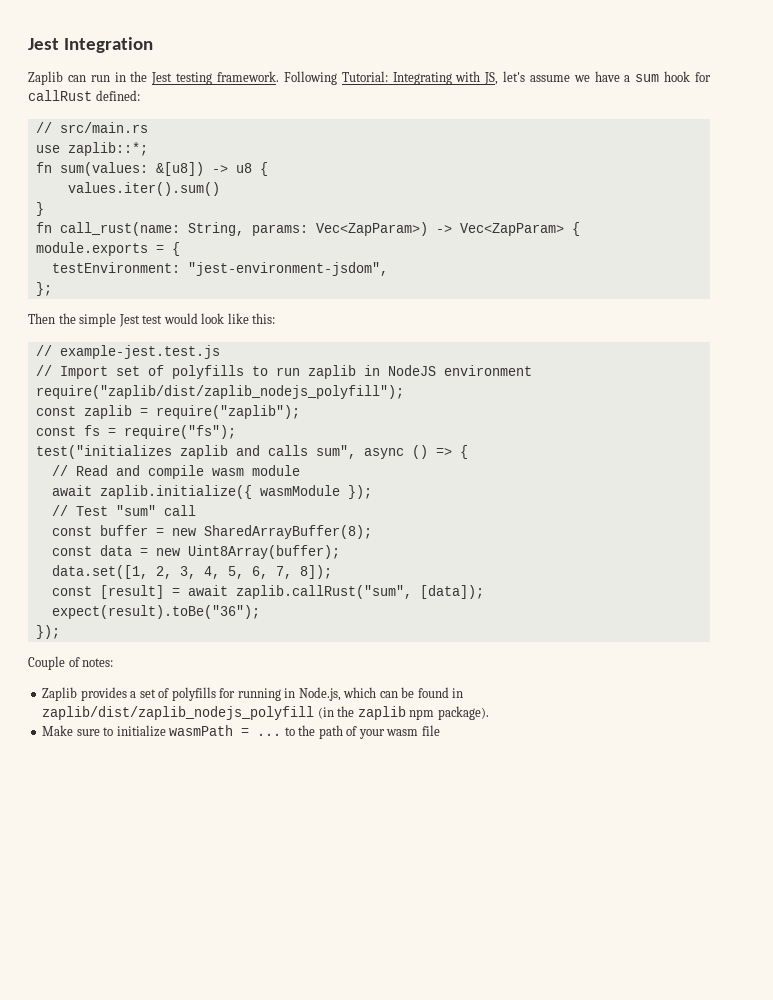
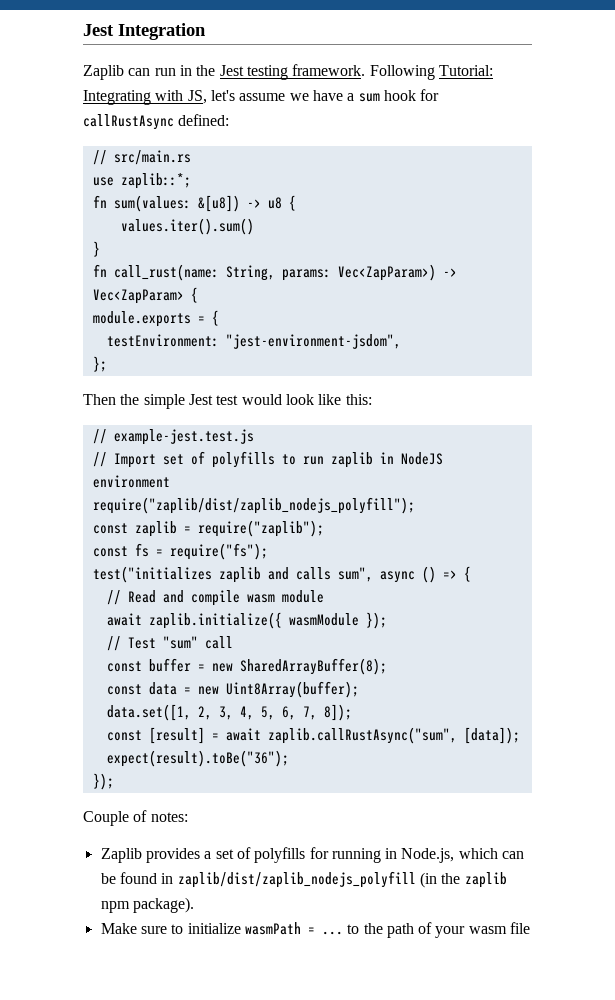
- Following Tutorial: Integrating with JS, let's assume we have a sum hook for callRust defined:
+ Following Tutorial: Integrating with JS, let's assume we have a sum hook for callRustAsync defined:
- const [result] = await zaplib.callRust("sum", [data]);
+ const [result] = await zaplib.callRustAsync("sum", [data]);

